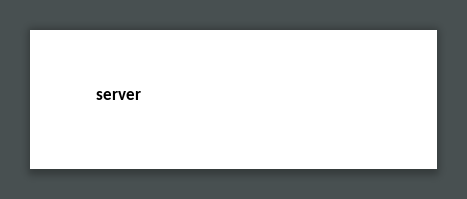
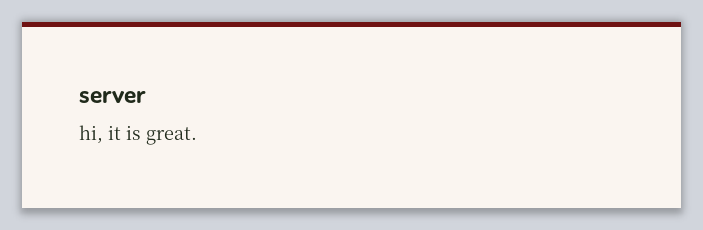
+ hi, it is great.

